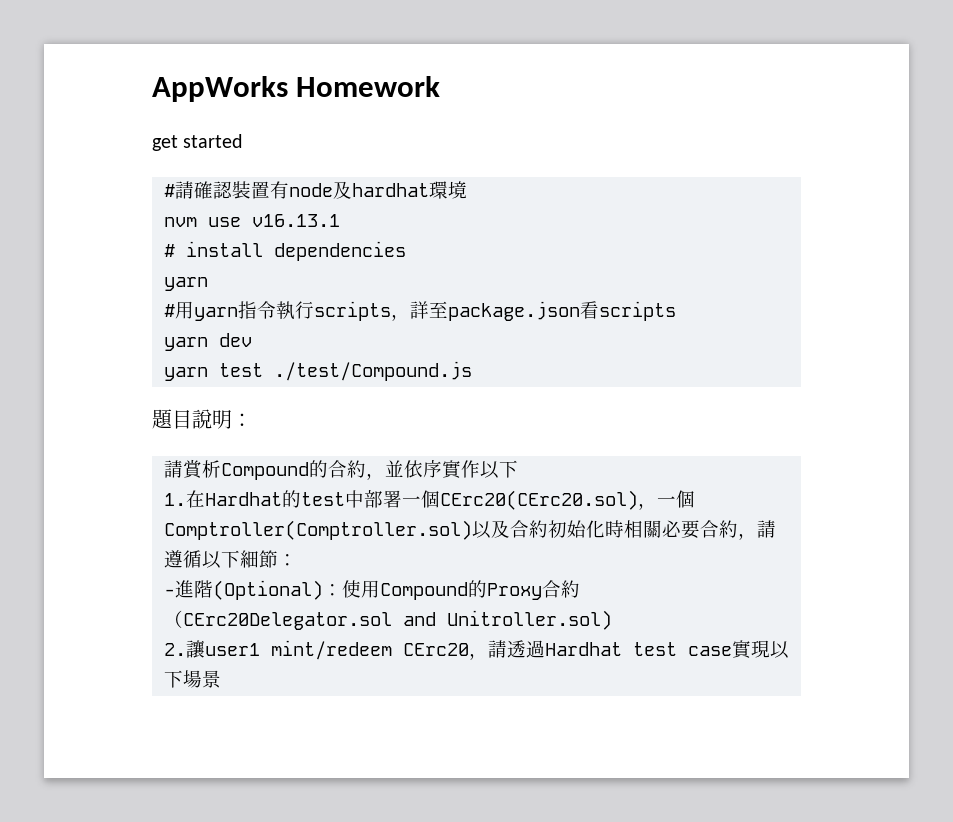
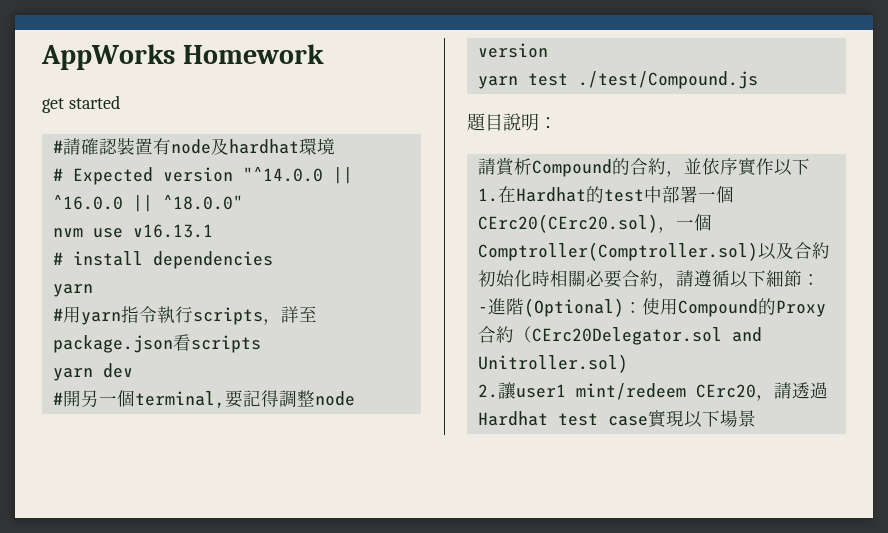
+ # Expected version "^14.0.0 || ^16.0.0 || ^18.0.0"
+ #開另一個terminal,要記得調整node version

